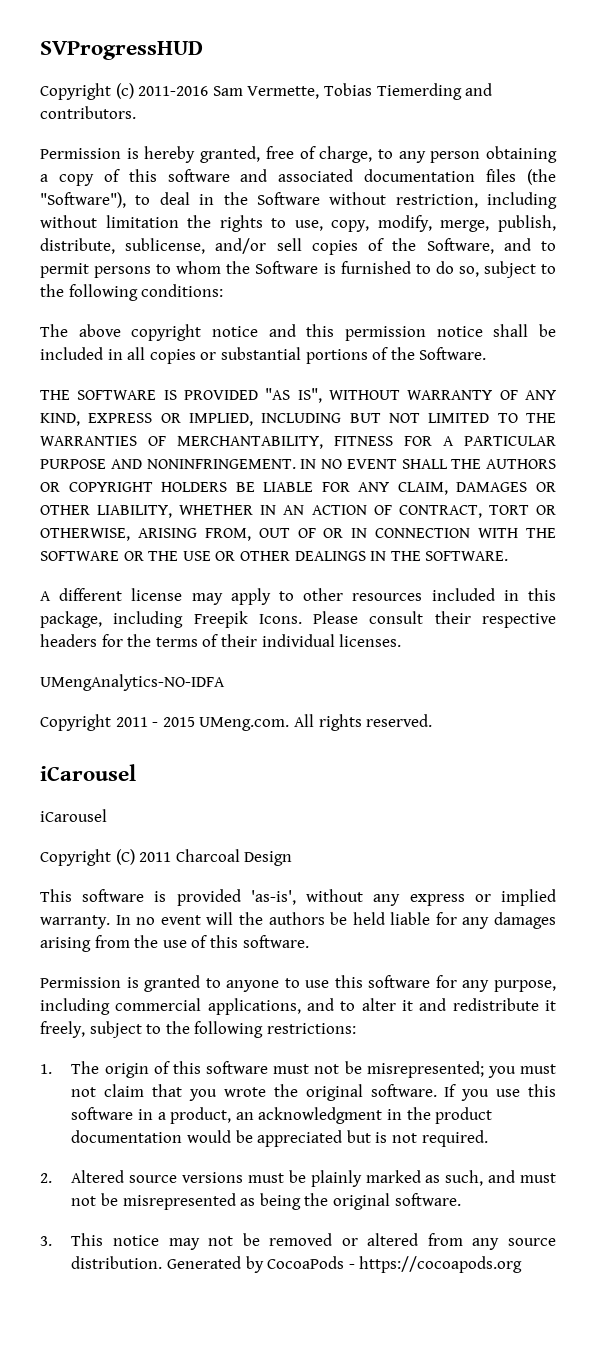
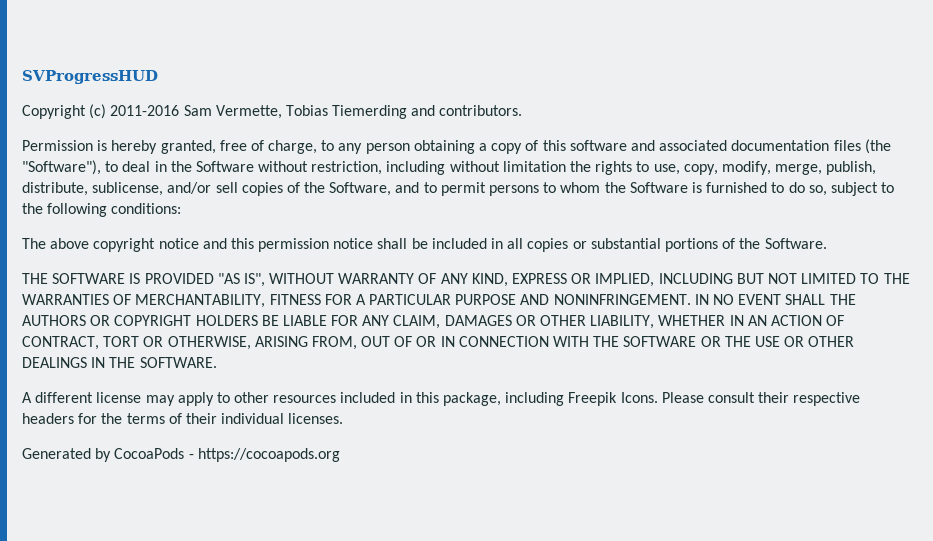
- UMengAnalytics-NO-IDFA
- Copyright 2011 - 2015 UMeng.com. All rights reserved.
- iCarousel
- iCarousel
- Copyright (C) 2011 Charcoal Design
- This software is provided 'as-is', without any express or implied warranty. In no event will the authors be held liable for any damages arising from the use of this software.
- Permission is granted to anyone to use this software for any purpose, including commercial applications, and to alter it and redistribute it freely, subject to the following restrictions:
- 1. The origin of this software must not be misrepresented; you must not claim that you wrote the original software. If you use this software in a product, an acknowledgment in the product documentation would be appreciated but is not required.
- 2. Altered source versions must be plainly marked as such, and must not be misrepresented as being the original software.
- 3. This notice may not be removed or altered from any source distribution.

